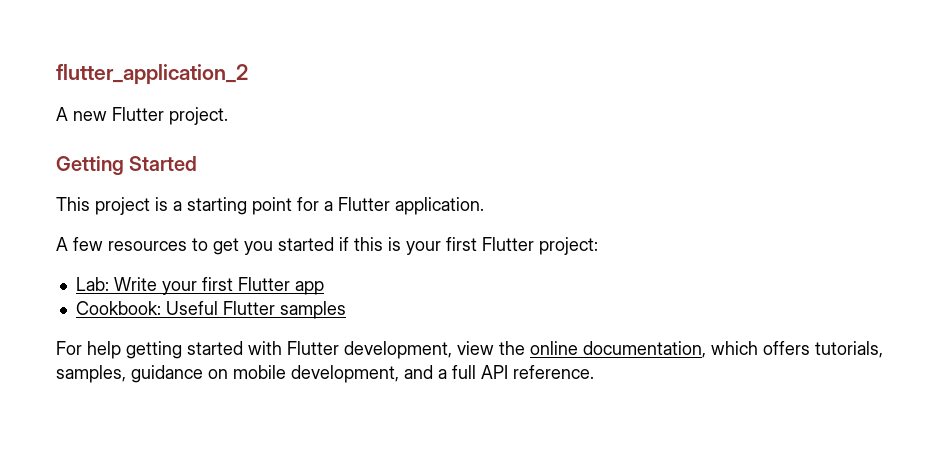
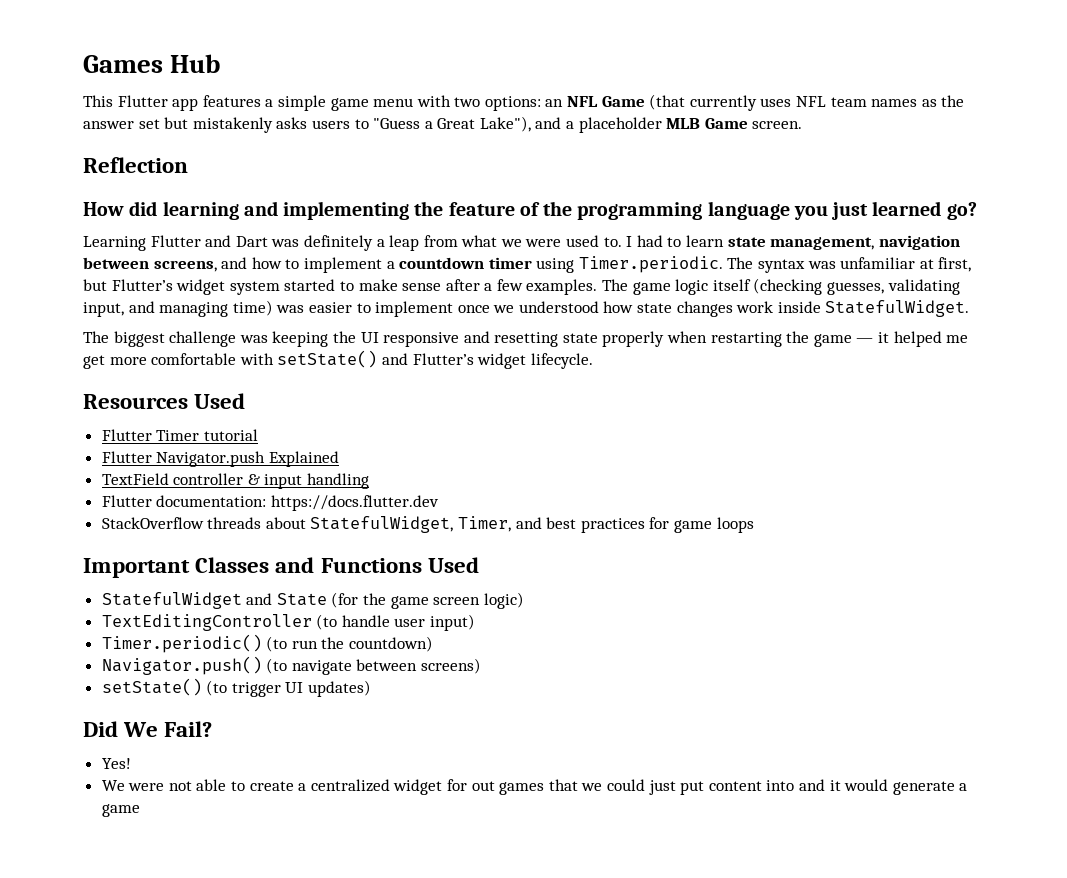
- flutter_application_2
- A new Flutter project.
- Getting Started
- This project is a starting point for a Flutter application.
- A few resources to get you started if this is your first Flutter project:
- Lab: Write your first Flutter app
- Cookbook: Useful Flutter samples
- For help getting started with Flutter development, view the online documentation, which offers tutorials, samples, guidance on mobile development, and a full API reference.
+ Games Hub
+ This Flutter app features a simple game menu with two options: an NFL Game (that currently uses NFL team names as the answer set but mistakenly asks users to "Guess a Great Lake"), and a placeholder MLB Game screen.
+ Reflection
+ How did learning and implementing the feature of the programming language you just learned go?
+ Learning Flutter and Dart was definitely a leap from what we were used to. I had to learn state management, navigation between screens, and how to implement a countdown timer using Timer.periodic. The syntax was unfamiliar at first, but Flutter’s widget system started to make sense after a few examples. The game logic itself (checking guesses, validating input, and managing time) was easier to implement once we understood how state changes work inside StatefulWidget.
+ The biggest challenge was keeping the UI responsive and resetting state properly when restarting the game — it helped me get more comfortable with setState() and Flutter’s widget lifecycle.
+ Resources Used
+ Flutter Timer tutorial
+ Flutter Navigator.push Explained
+ TextField controller & input handling
+ Flutter documentation: https://docs.flutter.dev
+ StackOverflow threads about StatefulWidget, Timer, and best practices for game loops
+ Important Classes and Functions Used
+ StatefulWidget and State (for the game screen logic)
+ TextEditingController (to handle user input)
+ Timer.periodic() (to run the countdown)
+ Navigator.push() (to navigate between screens)
+ setState() (to trigger UI updates)
+ Did We Fail?
+ Yes!
+ We were not able to create a centralized widget for out games that we could just put content into and it would generate a game

